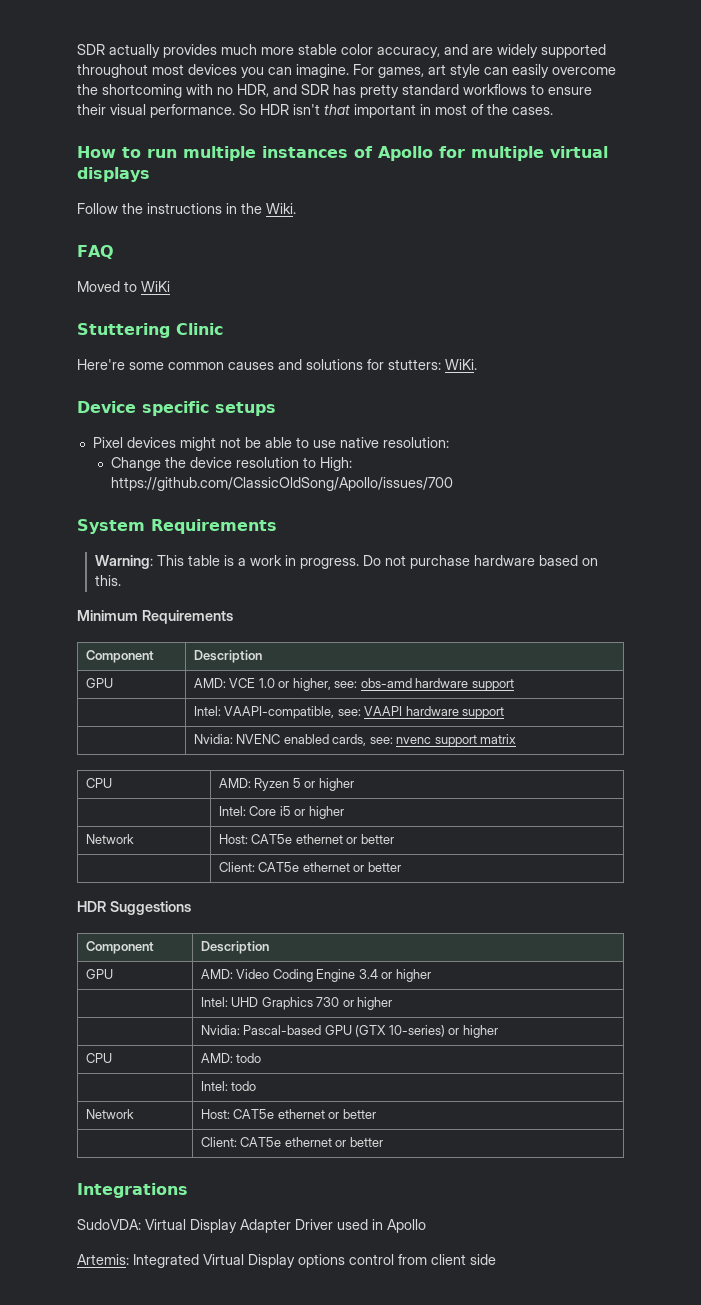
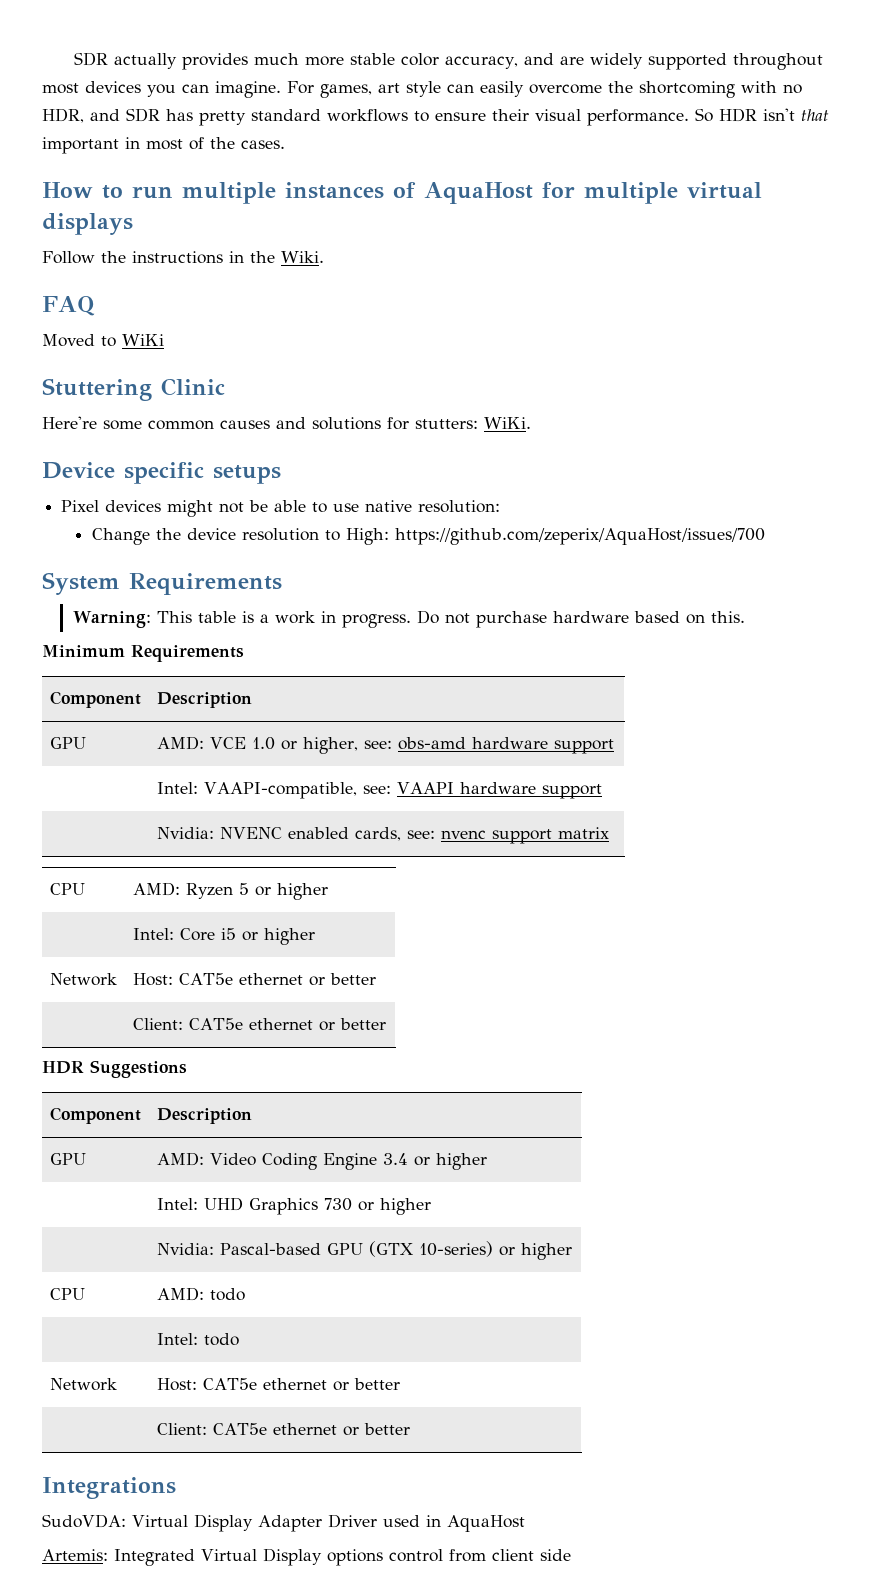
- How to run multiple instances of Apollo for multiple virtual displays
+ How to run multiple instances of AquaHost for multiple virtual displays
- Change the device resolution to High: https://github.com/ClassicOldSong/Apollo/issues/700
+ Change the device resolution to High: https://github.com/zeperix/AquaHost/issues/700
- SudoVDA: Virtual Display Adapter Driver used in Apollo
+ SudoVDA: Virtual Display Adapter Driver used in AquaHost

